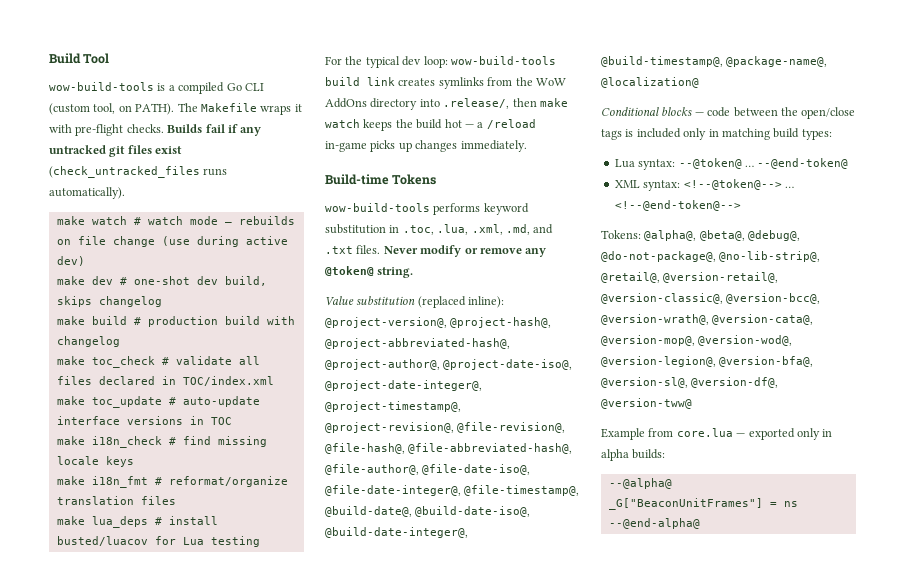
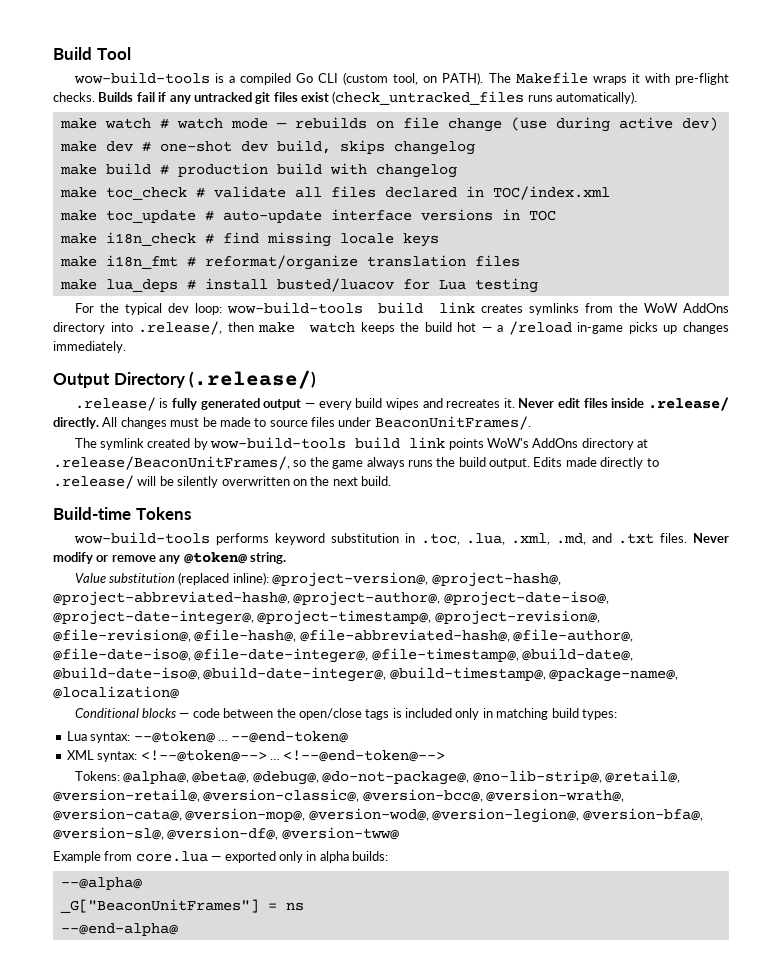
+ Output Directory (.release/)
+ .release/ is fully generated output — every build wipes and recreates it. Never edit files inside .release/ directly. All changes must be made to source files under BeaconUnitFrames/.
+ The symlink created by wow-build-tools build link points WoW's AddOns directory at .release/BeaconUnitFrames/, so the game always runs the build output. Edits made directly to .release/ will be silently overwritten on the next build.

